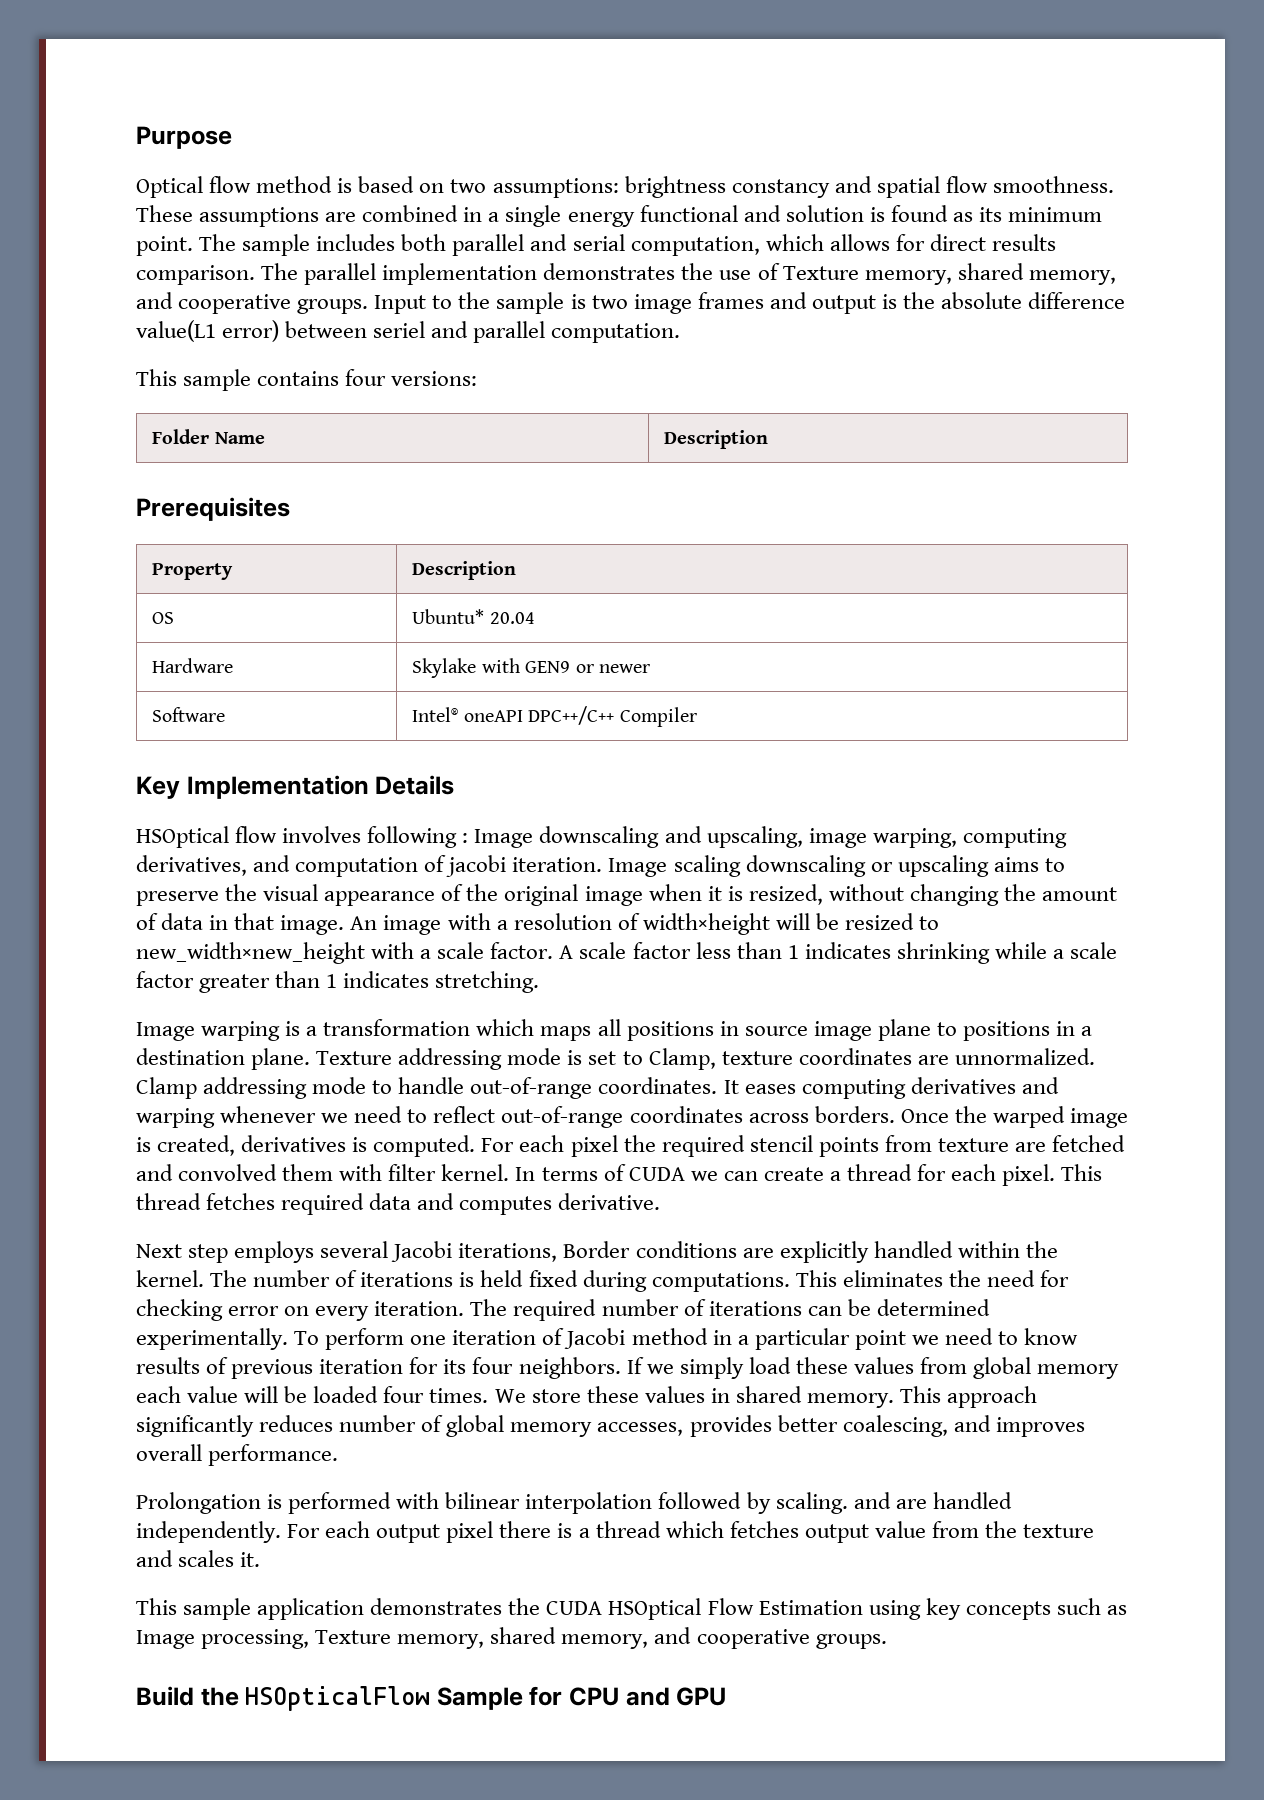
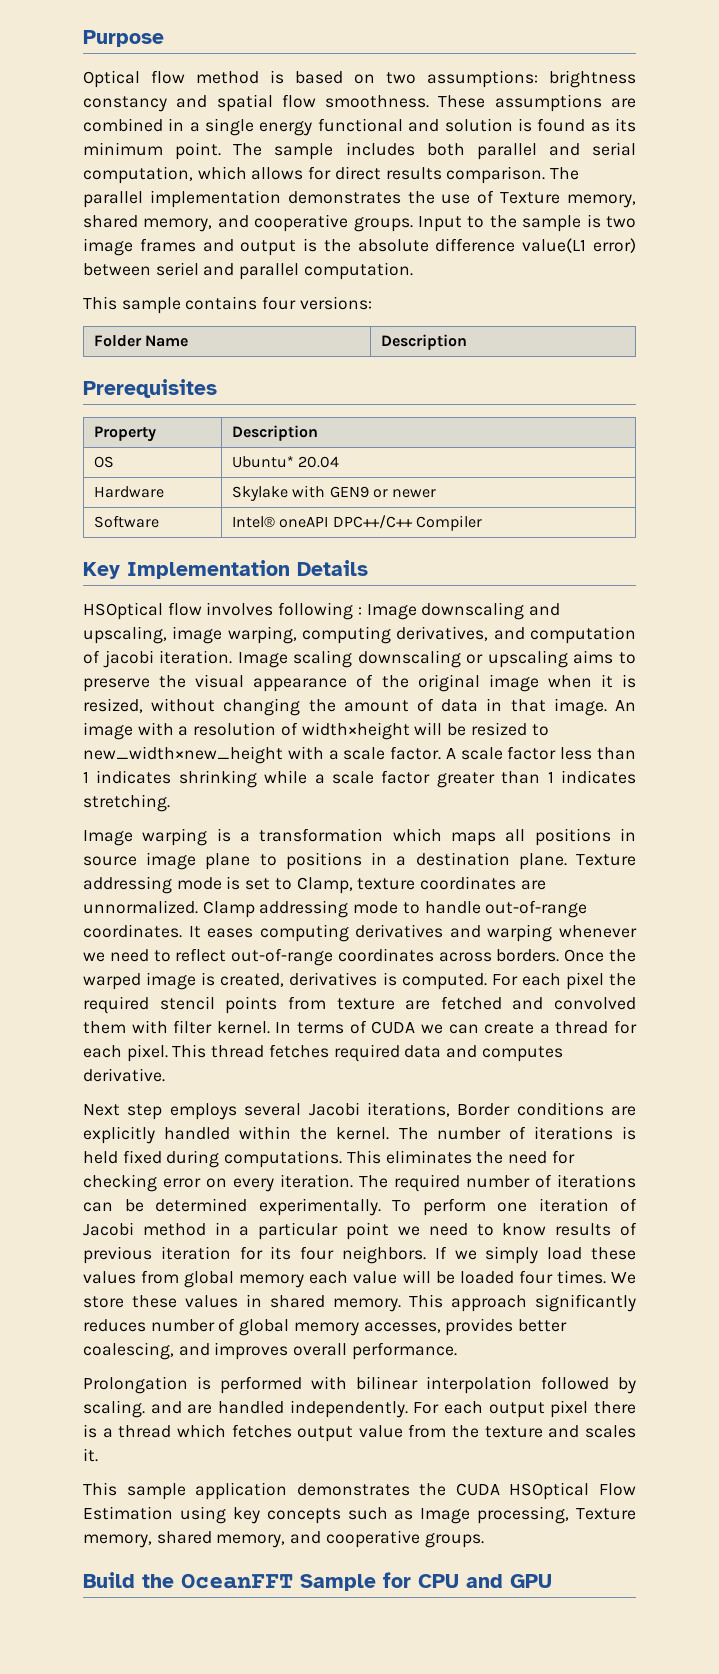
- Build the HSOpticalFlow Sample for CPU and GPU
+ Build the OceanFFT Sample for CPU and GPU

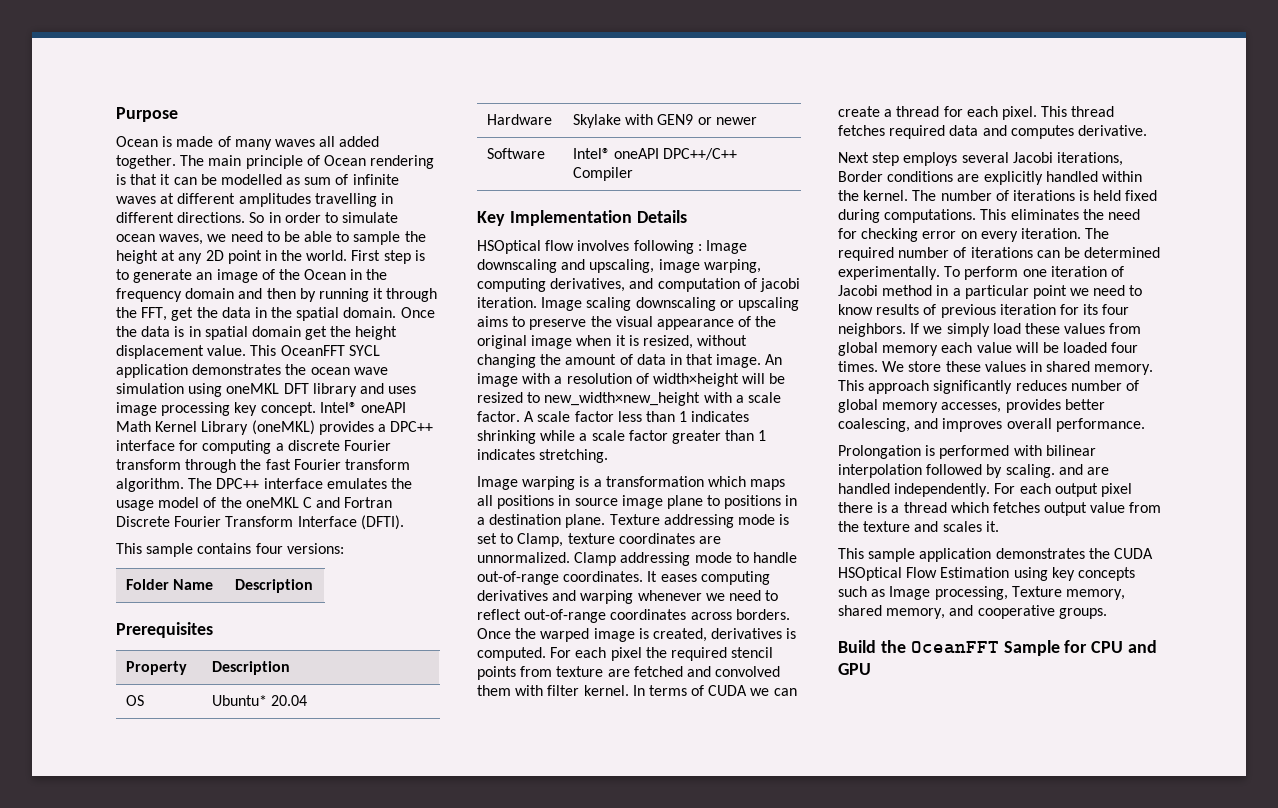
- Optical flow method is based on two assumptions: brightness constancy and spatial flow smoothness. These assumptions are combined in a single energy functional and solution is found as its minimum point. The sample includes both parallel and serial computation, which allows for direct results comparison. The parallel implementation demonstrates the use of Texture memory, shared memory, and cooperative groups. Input to the sample is two image frames and output is the absolute difference value(L1 error) between seriel and parallel computation.
+ Ocean is made of many waves all added together. The main principle of Ocean rendering is that it can be modelled as sum of infinite waves at different amplitudes travelling in different directions. So in order to simulate ocean waves, we need to be able to sample the height at any 2D point in the world. First step is to generate an image of the Ocean in the frequency domain and then by running it through the FFT, get the data in the spatial domain. Once the data is in spatial domain get the height displacement value. This OceanFFT SYCL application demonstrates the ocean wave simulation using oneMKL DFT library and uses image processing key concept. Intel® oneAPI Math Kernel Library (oneMKL) provides a DPC++ interface for computing a discrete Fourier transform through the fast Fourier transform algorithm. The DPC++ interface emulates the usage model of the oneMKL C and Fortran Discrete Fourier Transform Interface (DFTI).

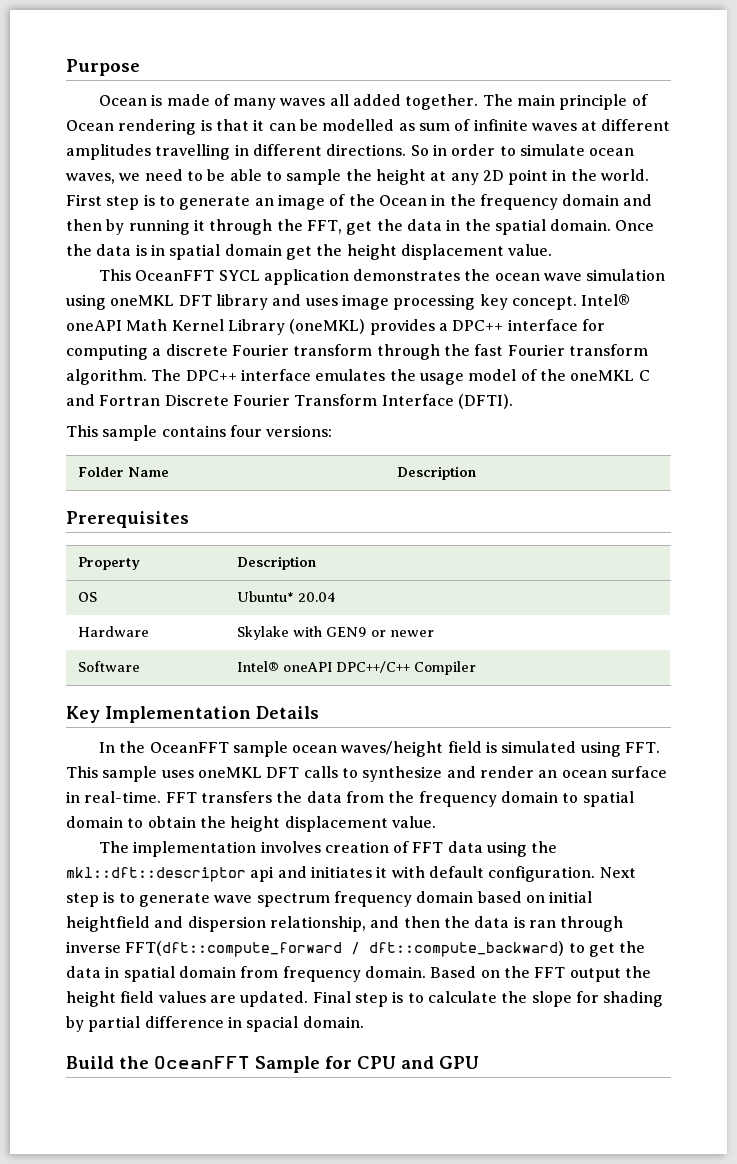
- Once the data is in spatial domain get the height displacement value. This OceanFFT SYCL application demonstrates the ocean wave simulation using oneMKL DFT library and uses image processing key concept.
+ Once the data is in spatial domain get the height displacement value.
+ This OceanFFT SYCL application demonstrates the ocean wave simulation using oneMKL DFT library and uses image processing key concept.
- HSOptical flow involves following : Image downscaling and upscaling, image warping, computing derivatives, and computation of jacobi iteration. Image scaling downscaling or upscaling aims to preserve the visual appearance of the original image when it is resized, without changing the amount of data in that image. An image with a resolution of width×height will be resized to new_width×new_height with a scale factor. A scale factor less than 1 indicates shrinking while a scale factor greater than 1 indicates stretching.
- Image warping is a transformation which maps all positions in source image plane to positions in a destination plane. Texture addressing mode is set to Clamp, texture coordinates are unnormalized. Clamp addressing mode to handle out-of-range coordinates. It eases computing derivatives and warping whenever we need to reflect out-of-range coordinates across borders. Once the warped image is created, derivatives is computed. For each pixel the required stencil points from texture are fetched and convolved them with filter kernel. In terms of CUDA we can create a thread for each pixel. This thread fetches required data and computes derivative.
- Next step employs several Jacobi iterations, Border conditions are explicitly handled within the kernel. The number of iterations is held fixed during computations. This eliminates the need for checking error on every iteration. The required number of iterations can be determined experimentally. To perform one iteration of Jacobi method in a particular point we need to know results of previous iteration for its four neighbors. If we simply load these values from global memory each value will be loaded four times. We store these values in shared memory. This approach significantly reduces number of global memory accesses, provides better coalescing, and improves overall performance.
- Prolongation is performed with bilinear interpolation followed by scaling. and are handled independently. For each output pixel there is a thread which fetches output value from the texture and scales it.
- This sample application demonstrates the CUDA HSOptical Flow Estimation using key concepts such as Image processing, Texture memory, shared memory, and cooperative groups.
+ In the OceanFFT sample ocean waves/height field is simulated using FFT. This sample uses oneMKL DFT calls to synthesize and render an ocean surface in real-time. FFT transfers the data from the frequency domain to spatial domain to obtain the height displacement value.
+ The implementation involves creation of FFT data using the mkl::dft::descriptor api and initiates it with default configuration. Next step is to generate wave spectrum frequency domain based on initial heightfield and dispersion relationship, and then the data is ran through inverse FFT(dft::compute_forward / dft::compute_backward) to get the data in spatial domain from frequency domain. Based on the FFT output the height field values are updated. Final step is to calculate the slope for shading by partial difference in spacial domain.

